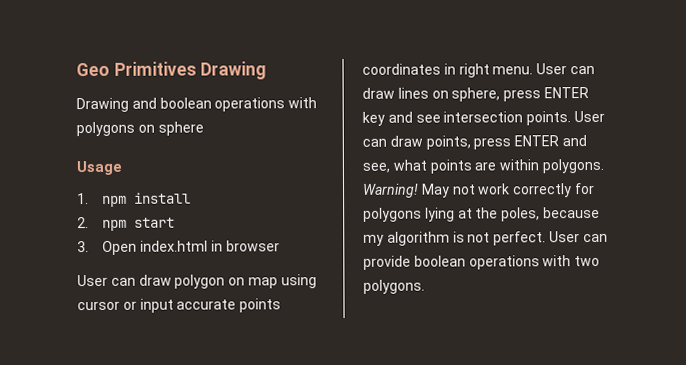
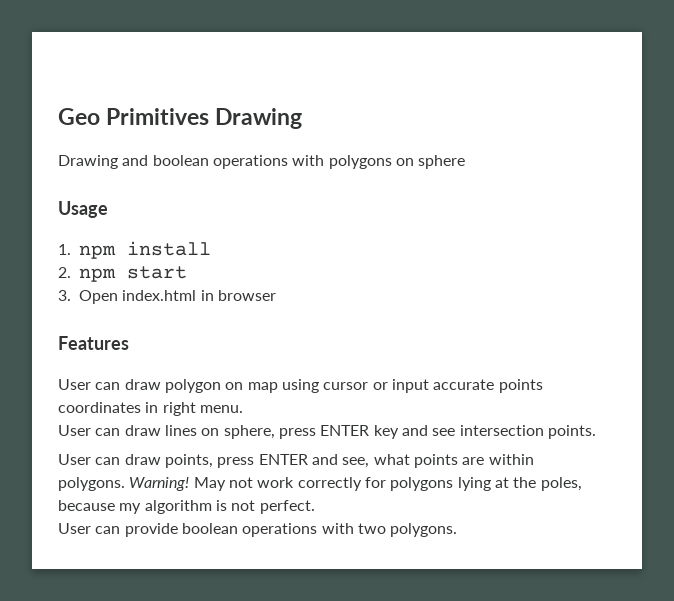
+ Features
- User can draw polygon on map using cursor or input accurate points coordinates in right menu. User can draw lines on sphere, press ENTER key and see intersection points. User can draw points, press ENTER and see, what points are within polygons.
+ User can draw polygon on map using cursor or input accurate points coordinates in right menu.
+ User can draw lines on sphere, press ENTER key and see intersection points.
+ User can draw points, press ENTER and see, what points are within polygons.
- May not work correctly for polygons lying at the poles, because my algorithm is not perfect. User can provide boolean operations with two polygons.
+ May not work correctly for polygons lying at the poles, because my algorithm is not perfect.
+ User can provide boolean operations with two polygons.

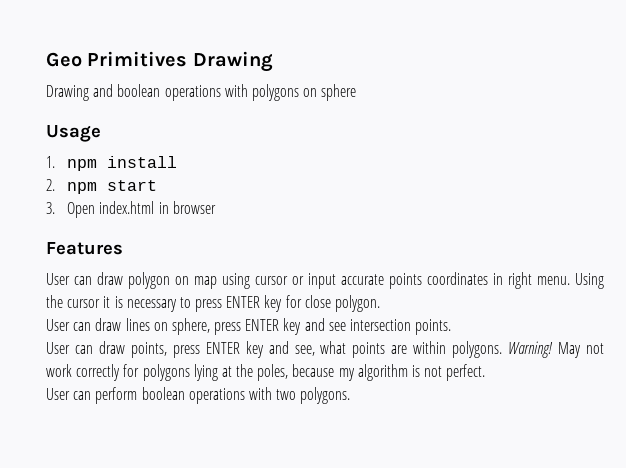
+ Using the cursor it is necessary to press ENTER key for close polygon.
- User can draw points, press ENTER and see, what points are within polygons.
+ User can draw points, press ENTER key and see, what points are within polygons.
- User can provide boolean operations with two polygons.
+ User can perform boolean operations with two polygons.

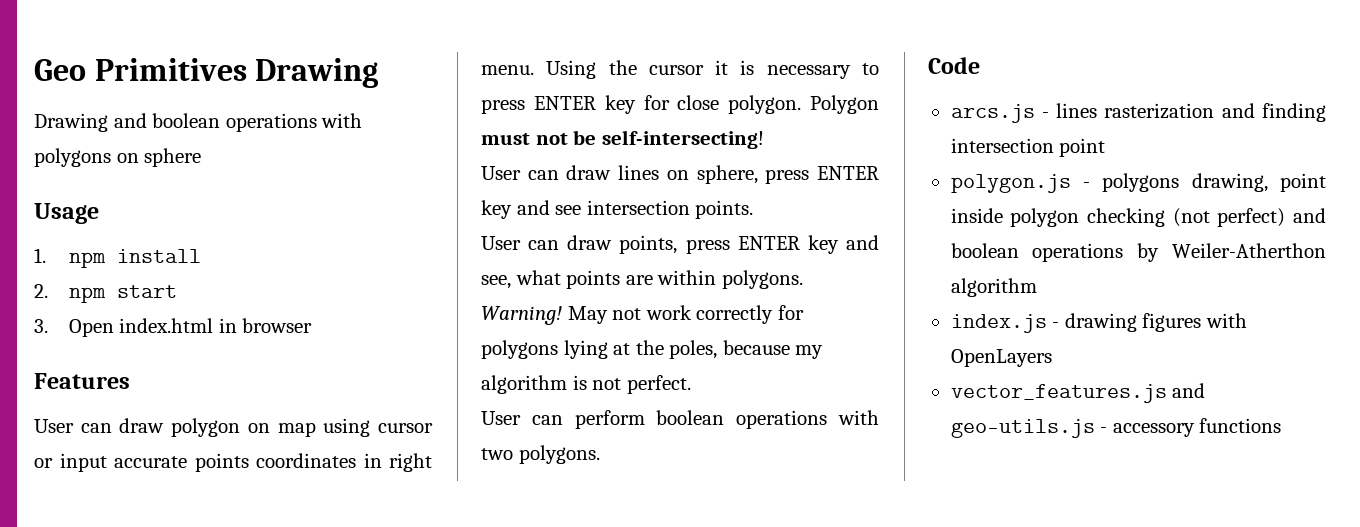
+ Polygon must not be self-intersecting!
+ Code
+ arcs.js - lines rasterization and finding intersection point
+ polygon.js - polygons drawing, point inside polygon checking (not perfect) and boolean operations by Weiler-Atherthon algorithm
+ index.js - drawing figures with OpenLayers
+ vector_features.js and geo-utils.js - accessory functions

